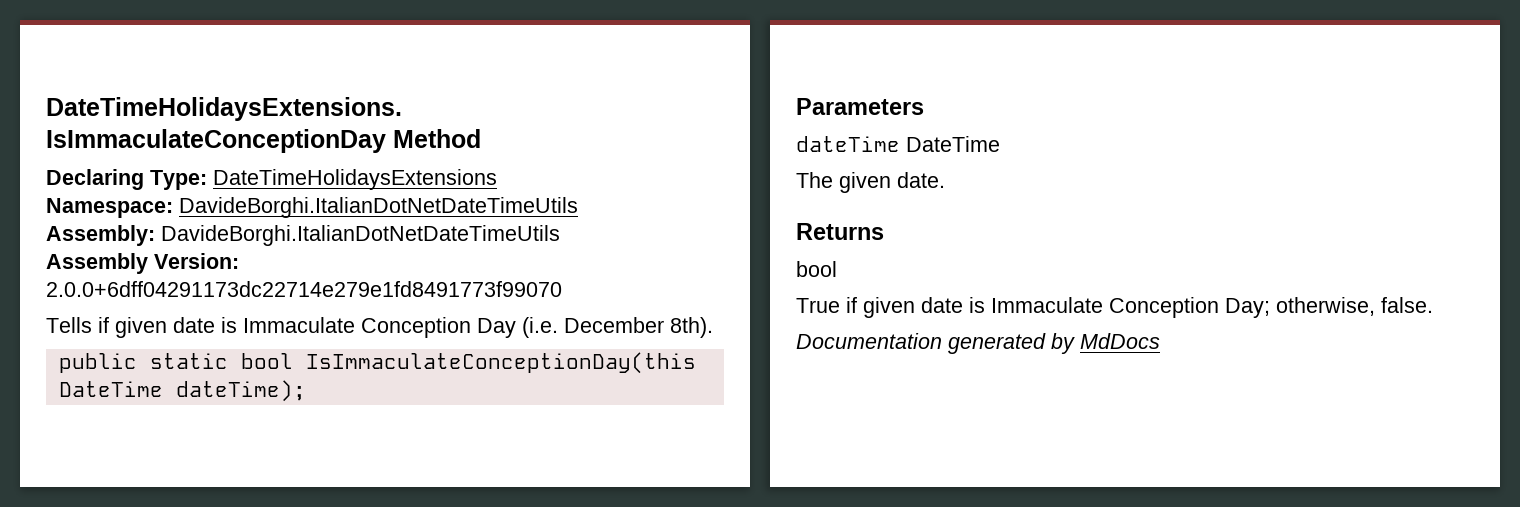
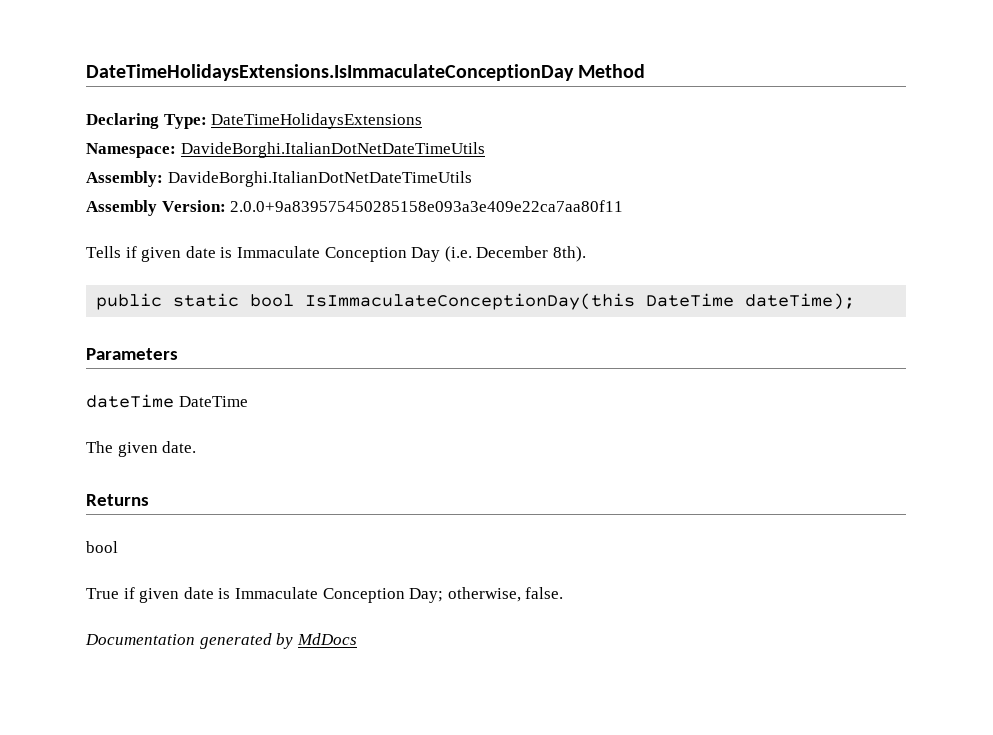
- Assembly Version: 2.0.0+6dff04291173dc22714e279e1fd8491773f99070
+ Assembly Version: 2.0.0+9a839575450285158e093a3e409e22ca7aa80f11

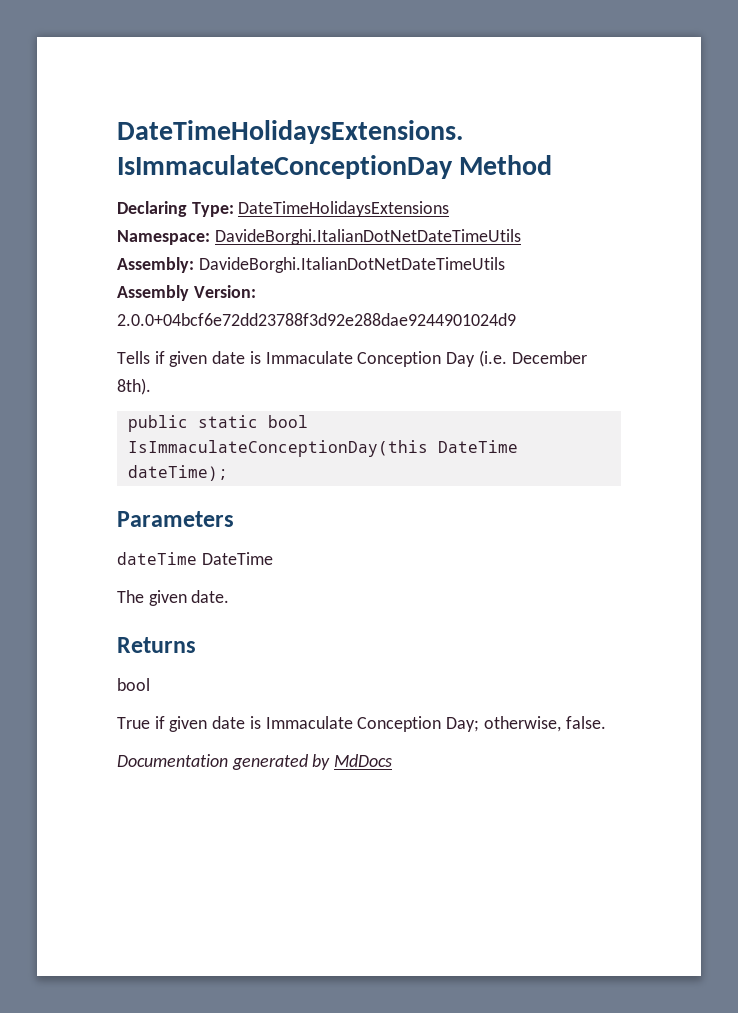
- Assembly Version: 2.0.0+9a839575450285158e093a3e409e22ca7aa80f11
+ Assembly Version: 2.0.0+04bcf6e72dd23788f3d92e288dae9244901024d9

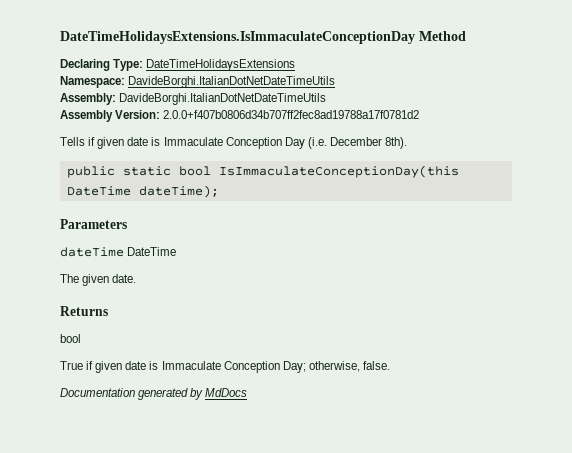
- Assembly Version: 2.0.0+04bcf6e72dd23788f3d92e288dae9244901024d9
+ Assembly Version: 2.0.0+f407b0806d34b707ff2fec8ad19788a17f0781d2

